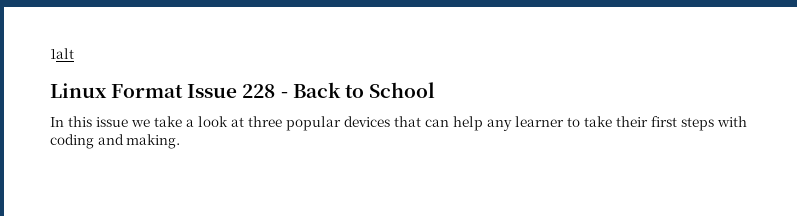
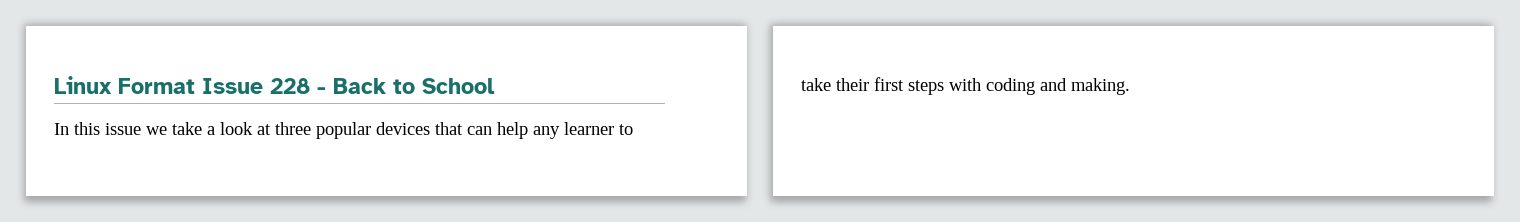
- 1alt

